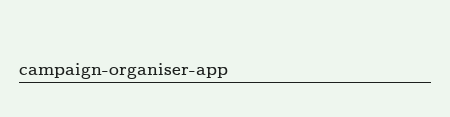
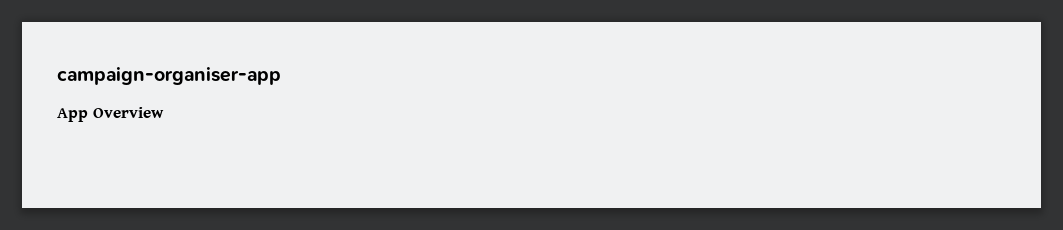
+ App Overview

